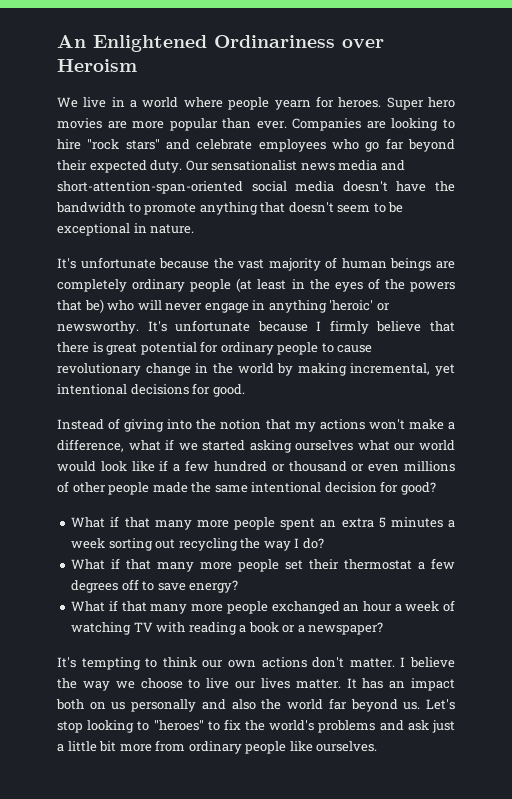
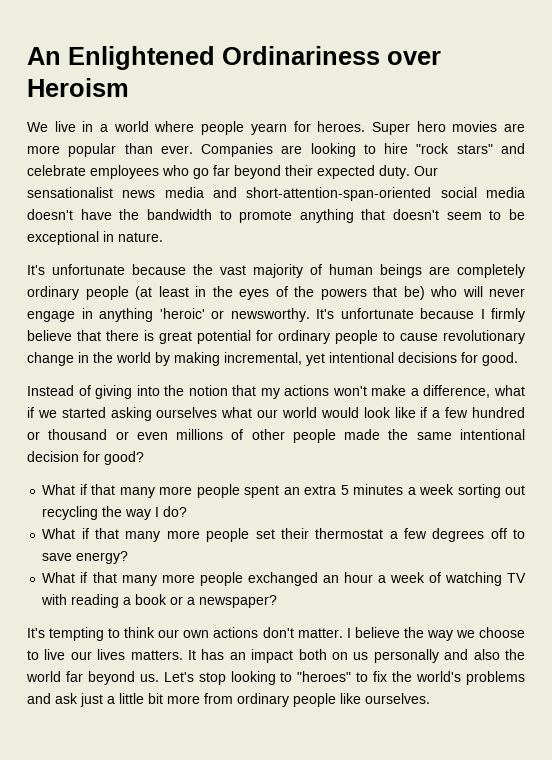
- I believe the way we choose to live our lives matter.
+ I believe the way we choose to live our lives matters.

